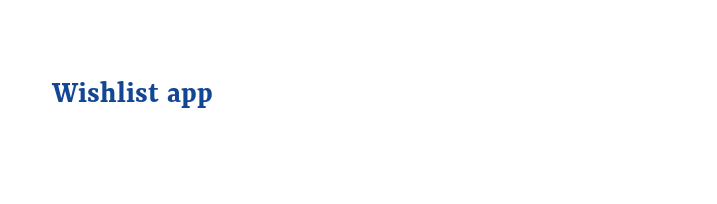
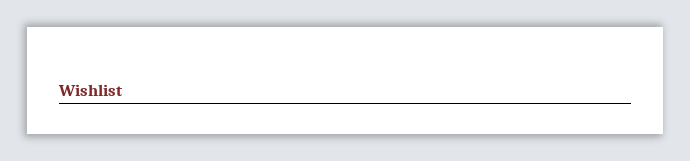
- Wishlist app
+ Wishlist

